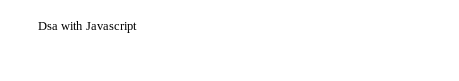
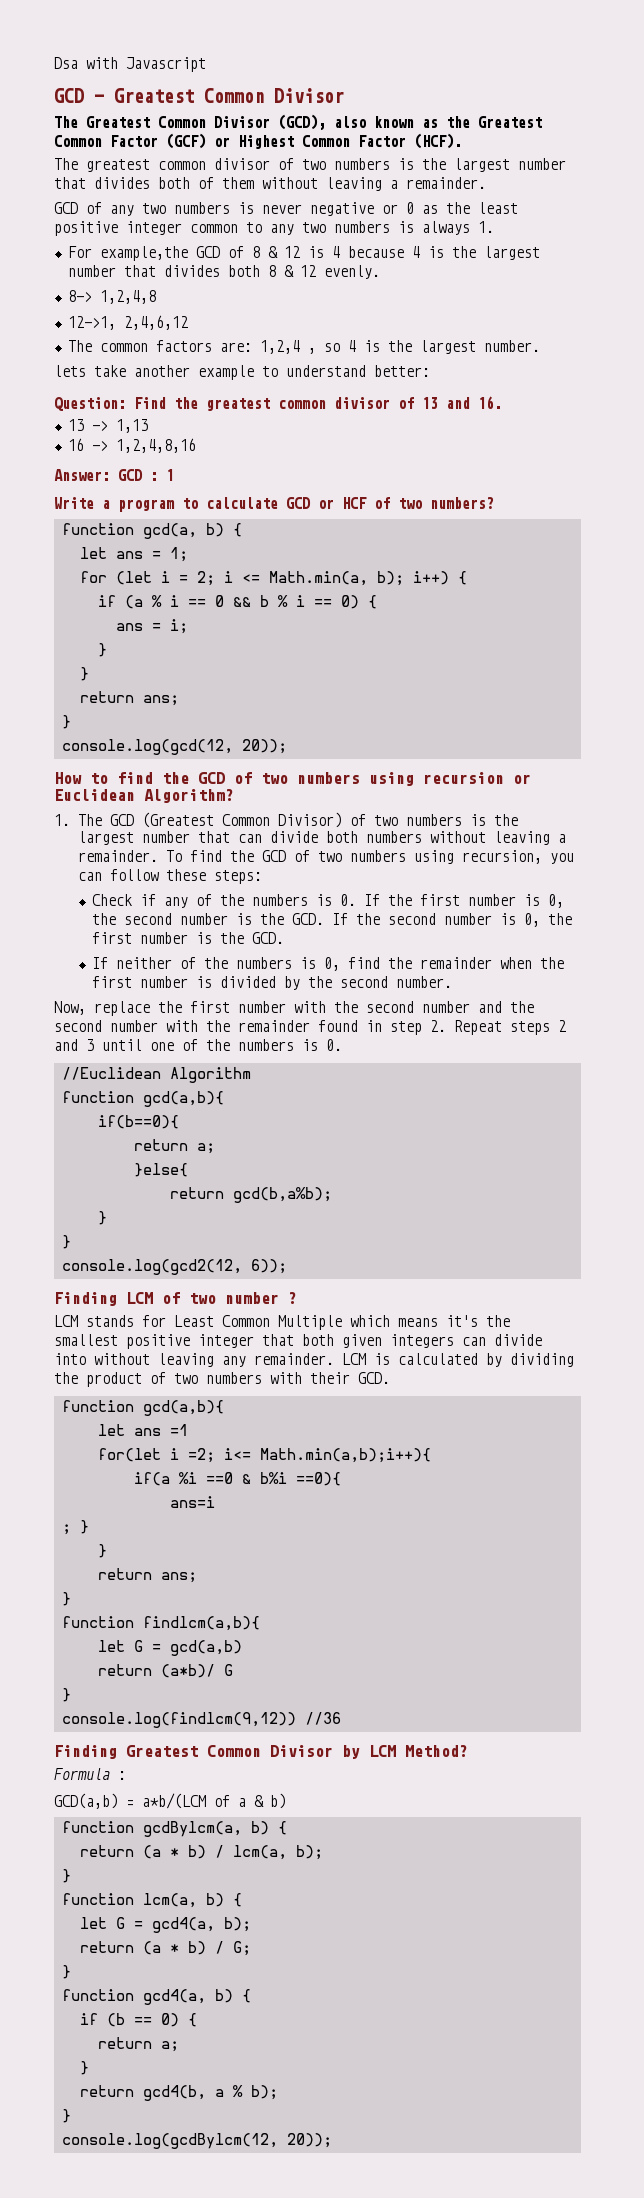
+ GCD - Greatest Common Divisor
+ The Greatest Common Divisor (GCD), also known as the Greatest Common Factor (GCF) or Highest Common Factor (HCF).
+ The greatest common divisor of two numbers is the largest number that divides both of them without leaving a remainder.
+ GCD of any two numbers is never negative or 0 as the least positive integer common to any two numbers is always 1.
+ For example,the GCD of 8 & 12 is 4 because 4 is the largest number that divides both 8 & 12 evenly.
+ 8-> 1,2,4,8
+ 12->1, 2,4,6,12
+ The common factors are: 1,2,4 , so 4 is the largest number.
+ lets take another example to understand better:
+ Question: Find the greatest common divisor of 13 and 16.
+ 13 -> 1,13
+ 16 -> 1,2,4,8,16
+ Answer: GCD : 1
+ Write a program to calculate GCD or HCF of two numbers?
+ function gcd(a, b) {
+ let ans = 1;
+ for (let i = 2; i <= Math.min(a, b); i++) {
+ if (a % i == 0 && b % i == 0) {
+ ans = i;
+ }
+ }
+ return ans;
+ }
+ console.log(gcd(12, 20));
+ How to find the GCD of two numbers using recursion or Euclidean Algorithm?
+ 1. The GCD (Greatest Common Divisor) of two numbers is the largest number that can divide both numbers without leaving a remainder. To find the GCD of two numbers using recursion, you can follow these steps:
+ Check if any of the numbers is 0. If the first number is 0, the second number is the GCD. If the second number is 0, the first number is the GCD.
+ If neither of the numbers is 0, find the remainder when the first number is divided by the second number.
+ Now, replace the first number with the second number and the second number with the remainder found in step 2. Repeat steps 2 and 3 until one of the numbers is 0.
+ //Euclidean Algorithm
+ function gcd(a,b){
+ if(b==0){
+ return a;
+ }else{
+ return gcd(b,a%b);
+ }
+ }
+ console.log(gcd2(12, 6));
+ Finding LCM of two number ?
+ LCM stands for Least Common Multiple which means it's the smallest positive integer that both given integers can divide into without leaving any remainder. LCM is calculated by dividing the product of two numbers with their GCD.
+ function gcd(a,b){
+ let ans =1
+ for(let i =2; i<= Math.min(a,b);i++){
+ if(a %i ==0 & b%i ==0){
+ ans=i
+ ; }
+ }
+ return ans;
+ }
+ function findlcm(a,b){
+ let G = gcd(a,b)
+ return (a*b)/ G
+ }
+ console.log(findlcm(9,12)) //36
+ Finding Greatest Common Divisor by LCM Method?
+ Formula :
+ GCD(a,b) = a*b/(LCM of a & b)
+ function gcdBylcm(a, b) {
+ return (a * b) / lcm(a, b);
+ }
+ function lcm(a, b) {
+ let G = gcd4(a, b);
+ return (a * b) / G;
+ }
+ function gcd4(a, b) {
+ if (b == 0) {
+ return a;
+ }
+ return gcd4(b, a % b);
+ }
+ console.log(gcdBylcm(12, 20));

